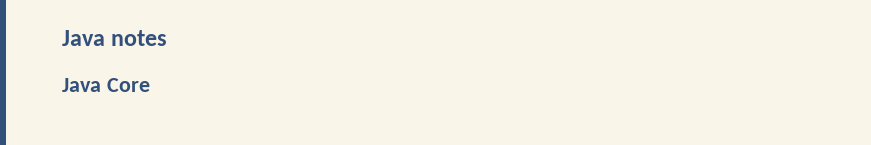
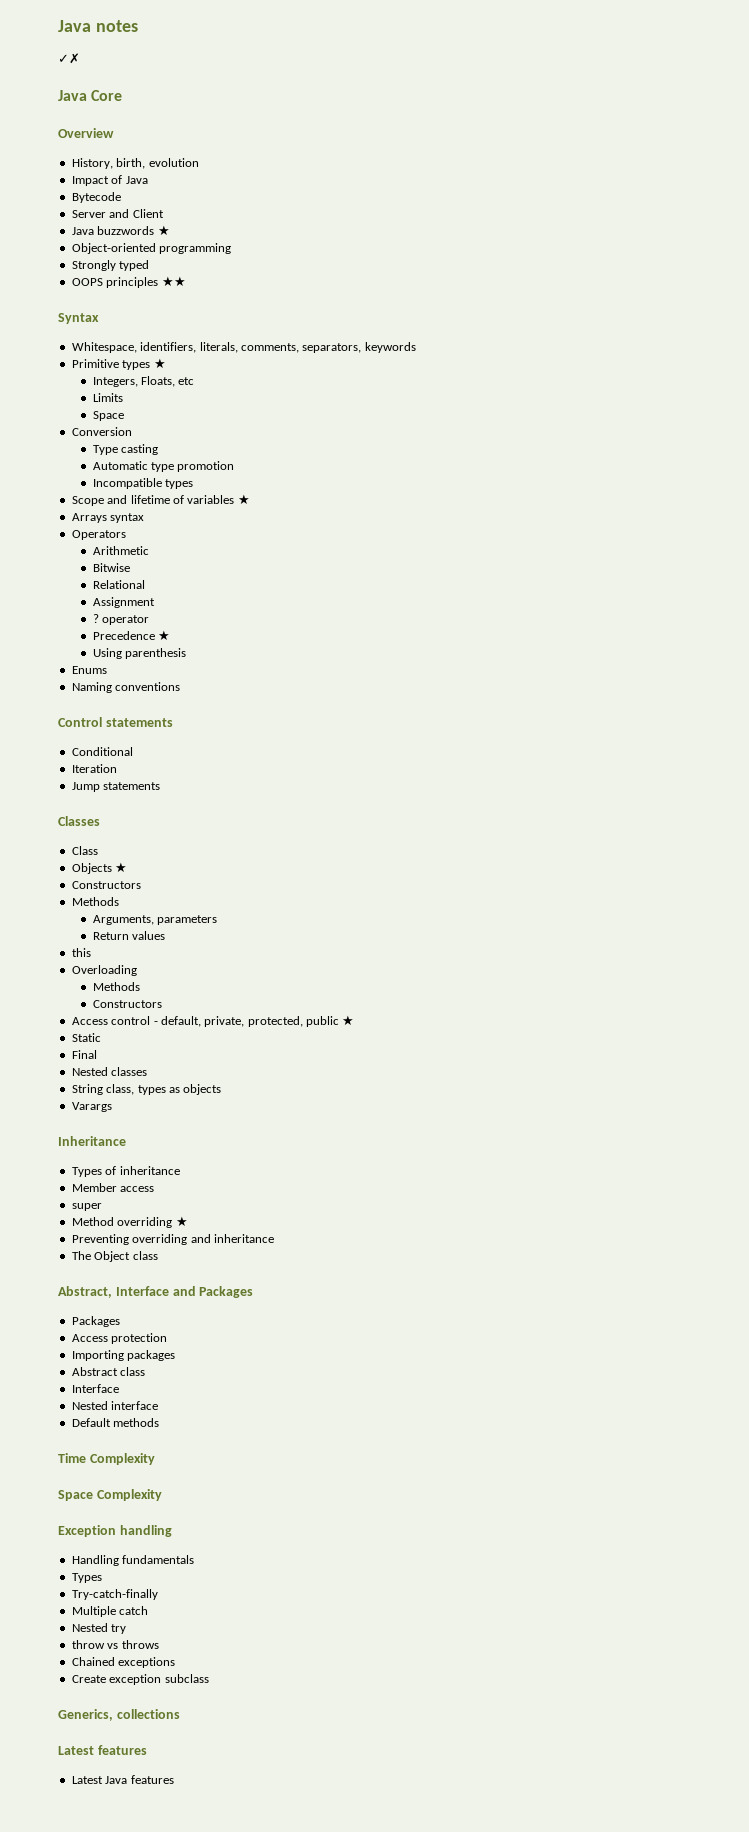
+ ✓✗
+ Overview
+ History, birth, evolution
+ Impact of Java
+ Bytecode
+ Server and Client
+ Java buzzwords ★
+ Object-oriented programming
+ Strongly typed
+ OOPS principles ★★
+ Syntax
+ Whitespace, identifiers, literals, comments, separators, keywords
+ Primitive types ★
+ Integers, Floats, etc
+ Limits
+ Space
+ Conversion
+ Type casting
+ Automatic type promotion
+ Incompatible types
+ Scope and lifetime of variables ★
+ Arrays syntax
+ Operators
+ Arithmetic
+ Bitwise
+ Relational
+ Assignment
+ ? operator
+ Precedence ★
+ Using parenthesis
+ Enums
+ Naming conventions
+ Control statements
+ Conditional
+ Iteration
+ Jump statements
+ Classes
+ Class
+ Objects ★
+ Constructors
+ Methods
+ Arguments, parameters
+ Return values
+ this
+ Overloading
+ Methods
+ Constructors
+ Access control - default, private, protected, public ★
+ Static
+ Final
+ Nested classes
+ String class, types as objects
+ Varargs
+ Inheritance
+ Types of inheritance
+ Member access
+ super
+ Method overriding ★
+ Preventing overriding and inheritance
+ The Object class
+ Abstract, Interface and Packages
+ Packages
+ Access protection
+ Importing packages
+ Abstract class
+ Interface
+ Nested interface
+ Default methods
+ Time Complexity
+ Space Complexity
+ Exception handling
+ Handling fundamentals
+ Types
+ Try-catch-finally
+ Multiple catch
+ Nested try
+ throw vs throws
+ Chained exceptions
+ Create exception subclass
+ Generics, collections
+ Latest features
+ Latest Java features

